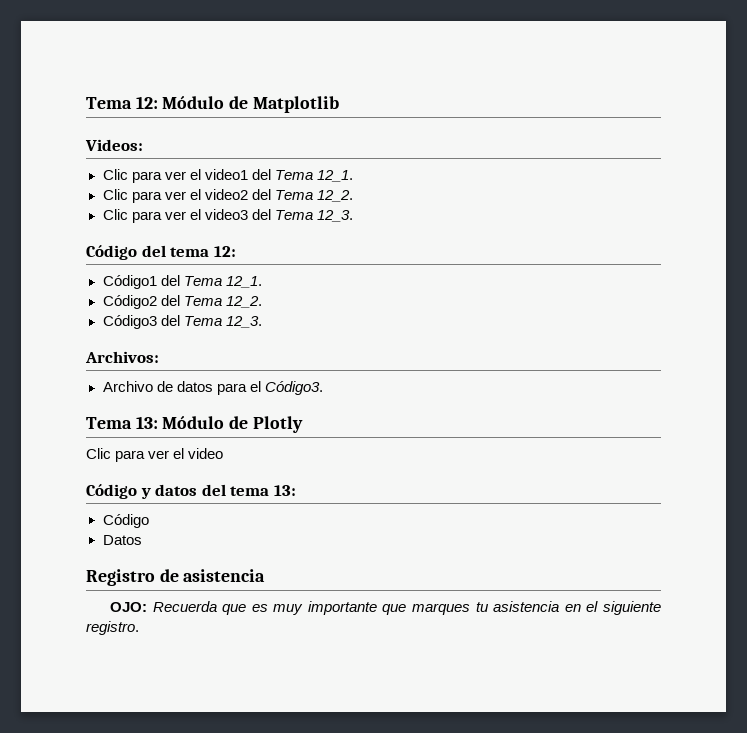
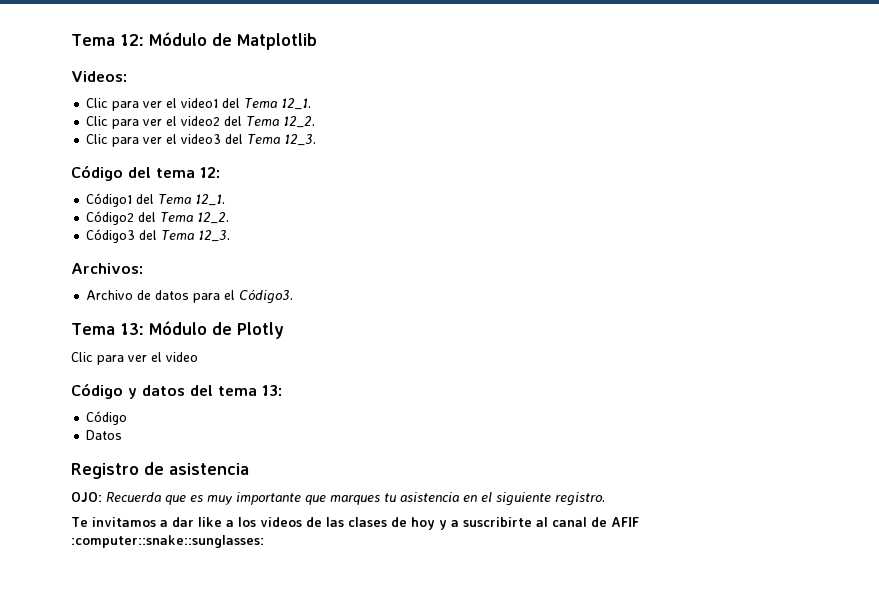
+ Te invitamos a dar like a los videos de las clases de hoy y a suscribirte al canal de AFIF :computer::snake::sunglasses:

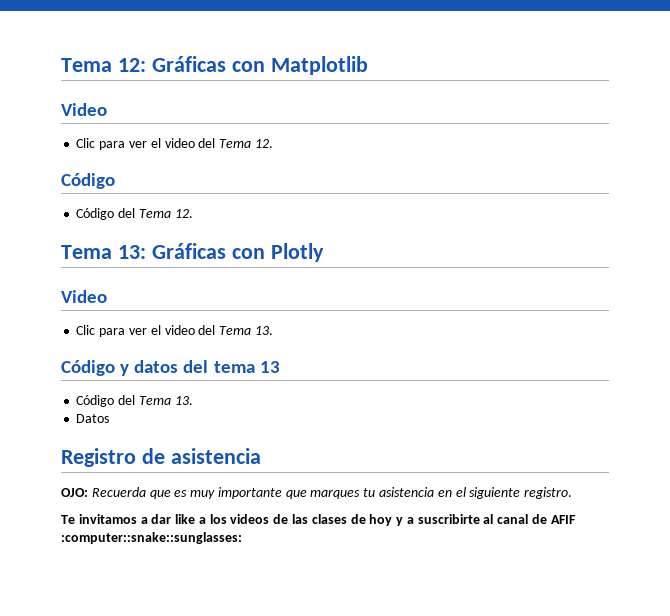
- Tema 12: Módulo de Matplotlib
- Videos:
- Clic para ver el video1 del Tema 12_1.
- Clic para ver el video2 del Tema 12_2.
- Clic para ver el video3 del Tema 12_3.
- Código del tema 12:
- Código1 del Tema 12_1.
- Código2 del Tema 12_2.
- Código3 del Tema 12_3.
- Archivos:
- Archivo de datos para el Código3.
- Tema 13: Módulo de Plotly
- Clic para ver el video
+ Tema 12: Gráficas con Matplotlib
+ Video
+ Clic para ver el video del Tema 12.
+ Código
+ Código del Tema 12.
+ Tema 13: Gráficas con Plotly
+ Video
+ Clic para ver el video del Tema 13.
- Código y datos del tema 13:
- Código
+ Código y datos del tema 13
+ Código del Tema 13.

